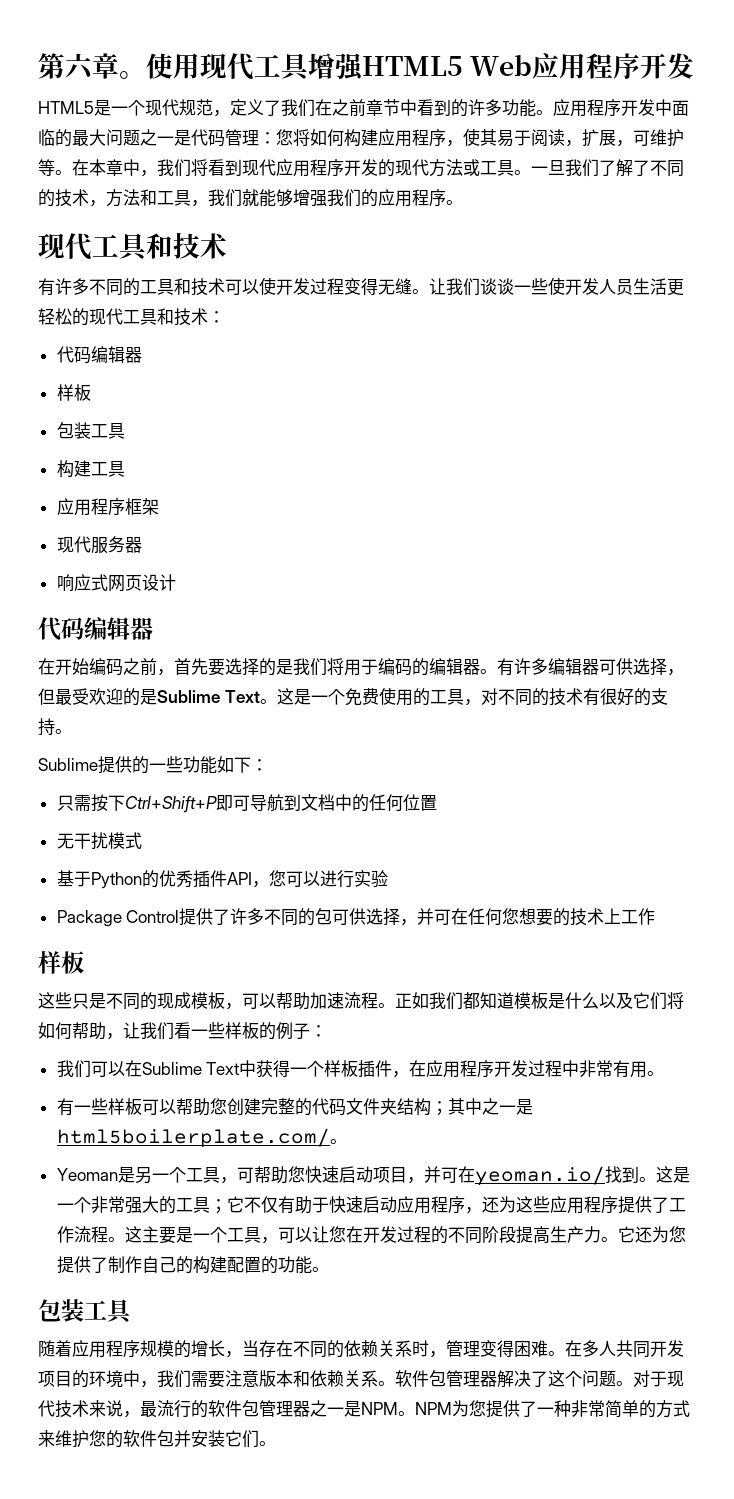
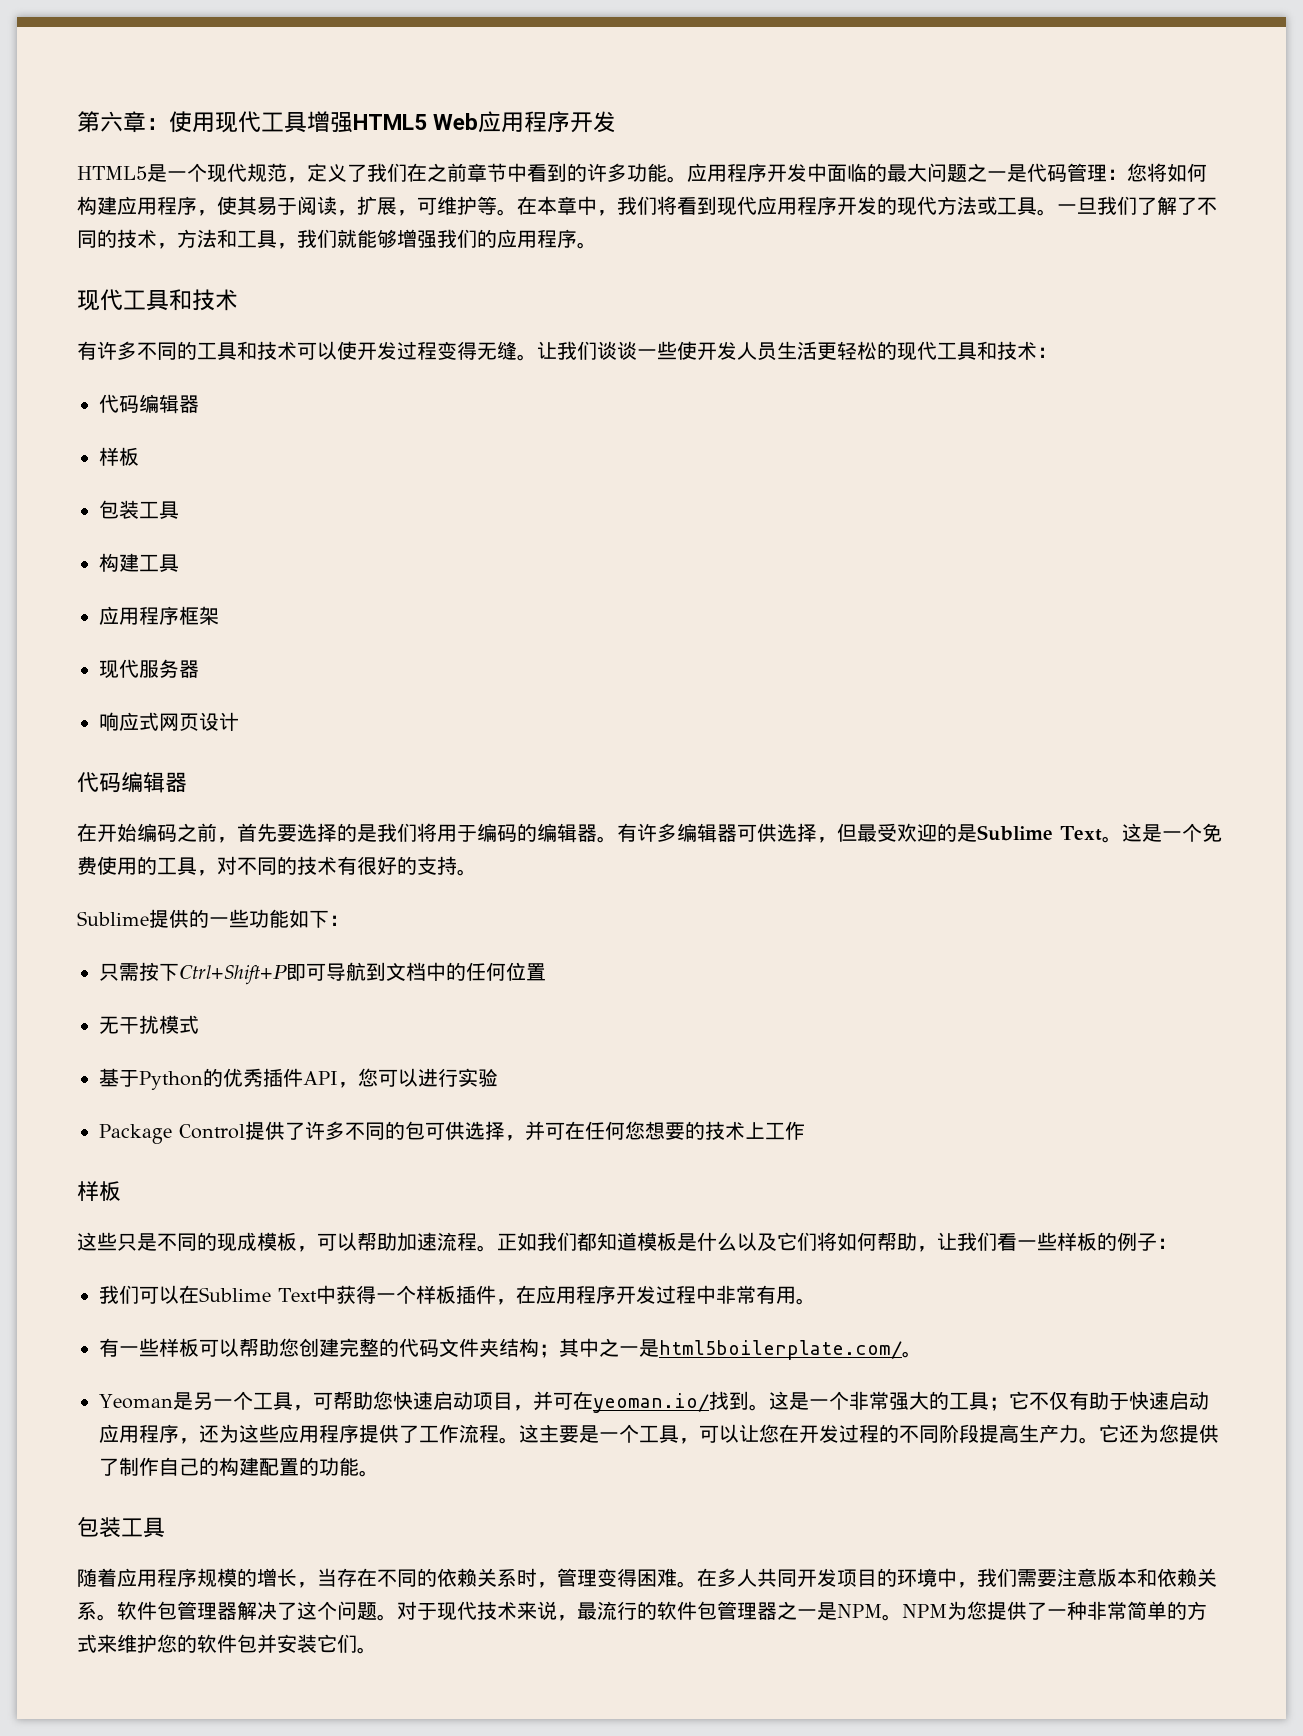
- 第六章。使用现代工具增强HTML5 Web应用程序开发
+ 第六章：使用现代工具增强HTML5 Web应用程序开发

